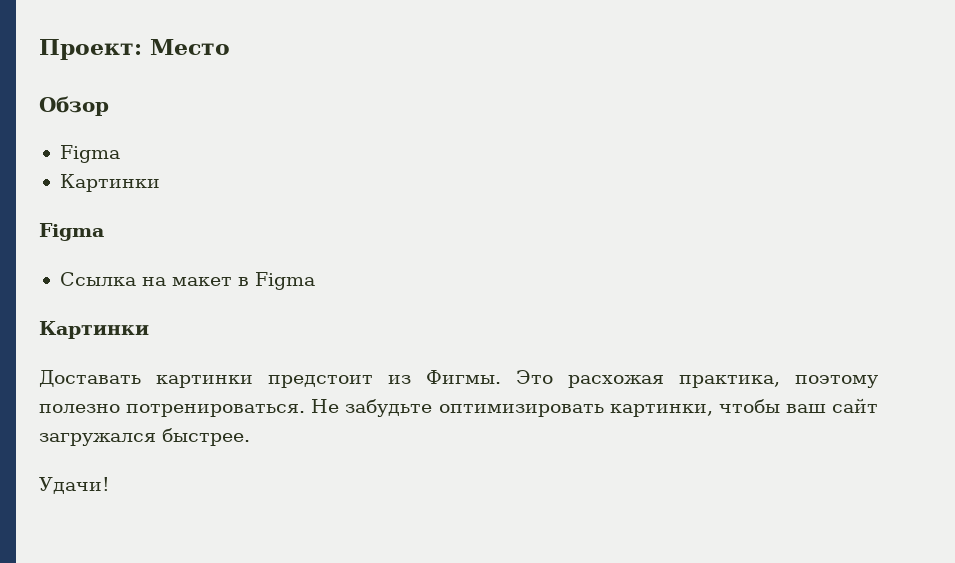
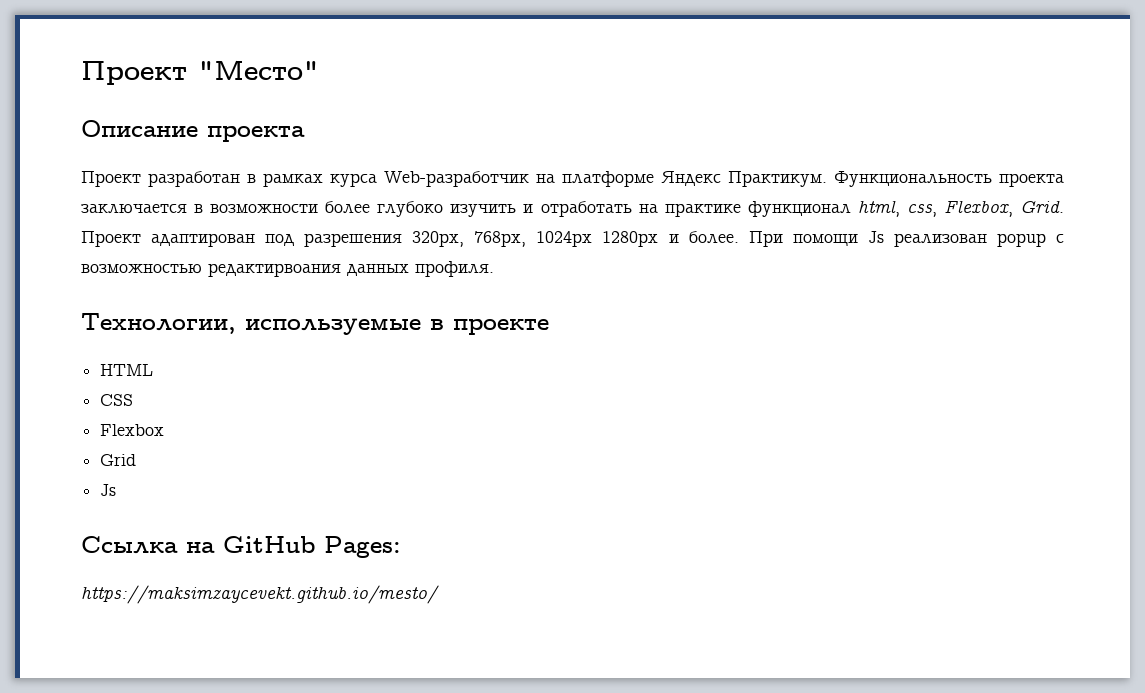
- Проект: Место
- Обзор
- Figma
- Картинки
- Figma
- Ссылка на макет в Figma
- Картинки
- Доставать картинки предстоит из Фигмы. Это расхожая практика, поэтому полезно потренироваться. Не забудьте оптимизировать картинки, чтобы ваш сайт загружался быстрее.
- Удачи!
+ Проект "Место"
+ Описание проекта
+ Проект разработан в рамках курса Web-разработчик на платформе Яндекс Практикум. Функциональность проекта заключается в возможности более глубоко изучить и отработать на практике функционал html, css, Flexbox, Grid. Проект адаптирован под разрешения 320px, 768px, 1024px 1280px и более. При помощи Js реализован popup с возможностью редактирвоания данных профиля.
+ Технологии, используемые в проекте
+ HTML
+ CSS
+ Flexbox
+ Grid
+ Js
+ Ссылка на GitHub Pages:
+ https://maksimzaycevekt.github.io/mesto/

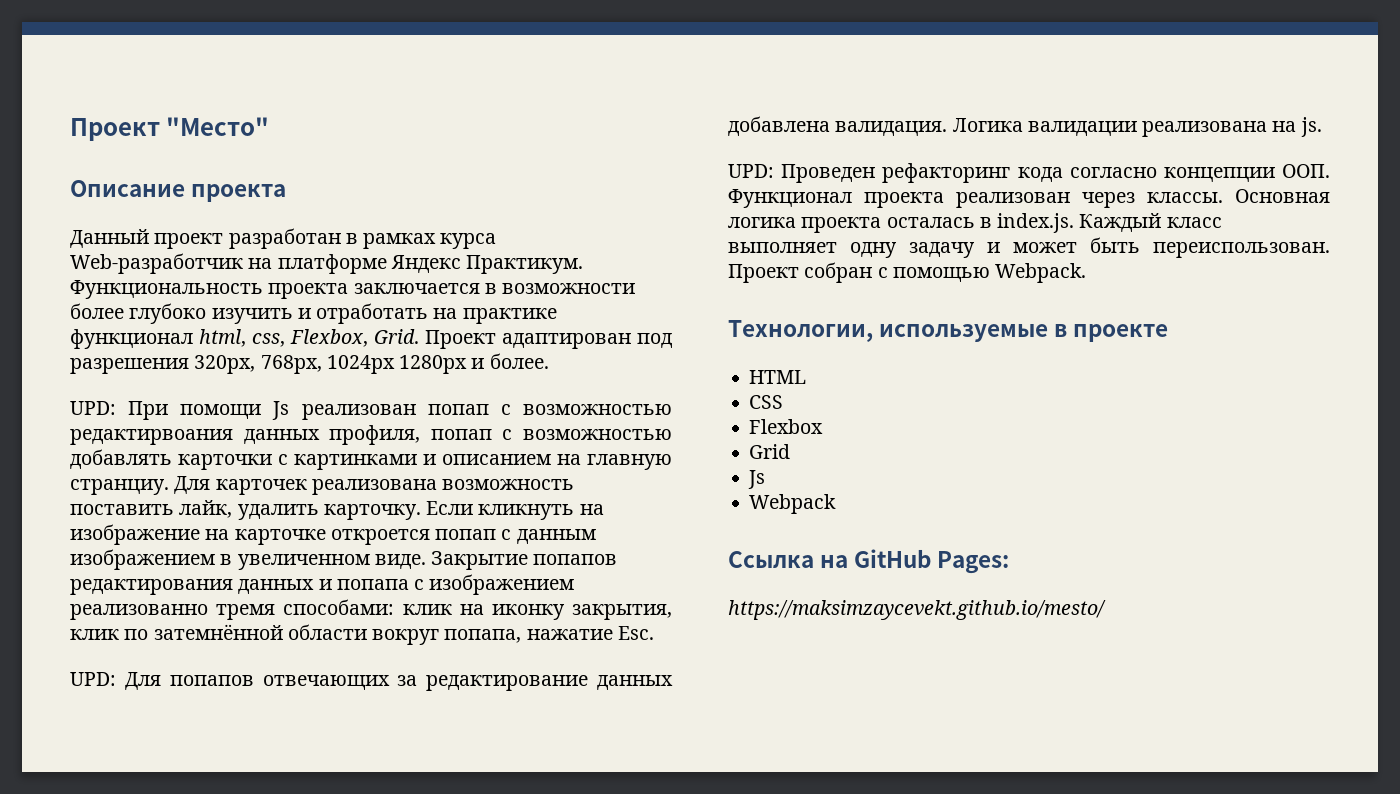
- Проект разработан в рамках курса Web-разработчик на платформе Яндекс Практикум.
+ Данный проект разработан в рамках курса Web-разработчик на платформе Яндекс Практикум.
- Проект адаптирован под разрешения 320px, 768px, 1024px 1280px и более. При помощи Js реализован popup с возможностью редактирвоания данных профиля.
+ Проект адаптирован под разрешения 320px, 768px, 1024px 1280px и более.
+ UPD: При помощи Js реализован попап с возможностью редактирвоания данных профиля, попап с возможностью добавлять карточки с картинками и описанием на главную странциу. Для карточек реализована возможность поставить лайк, удалить карточку. Если кликнуть на изображение на карточке откроется попап с данным изображением в увеличенном виде. Закрытие попапов редактирования данных и попапа с изображением реализованно тремя способами: клик на иконку закрытия, клик по затемнённой области вокруг попапа, нажатие Esc.
+ UPD: Для попапов отвечающих за редактирование данных добавлена валидация. Логика валидации реализована на js.
+ UPD: Проведен рефакторинг кода согласно концепции ООП. Функционал проекта реализован через классы. Основная логика проекта осталась в index.js. Каждый класс выполняет одну задачу и может быть переиспользован. Проект собран с помощью Webpack.
+ Webpack

